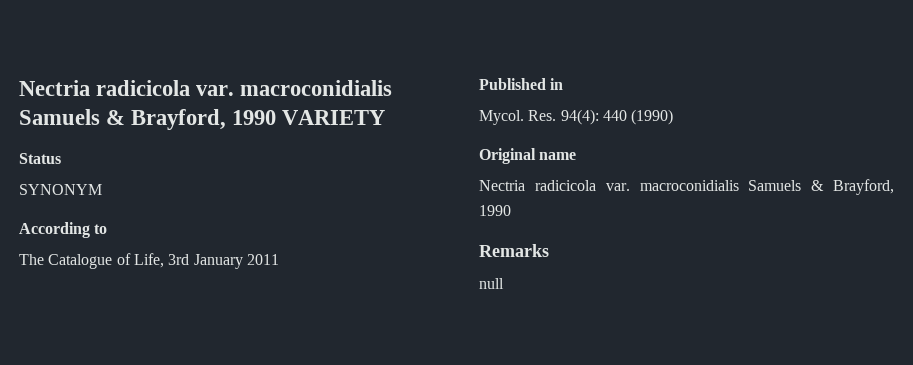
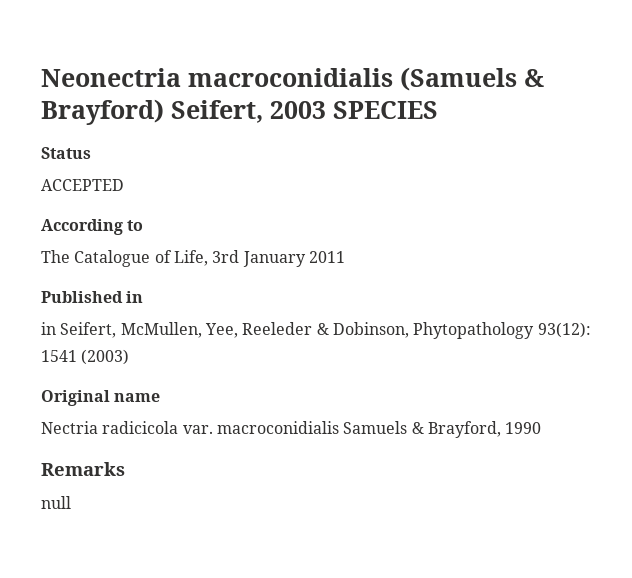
- Nectria radicicola var. macroconidialis Samuels & Brayford, 1990 VARIETY
+ Neonectria macroconidialis (Samuels & Brayford) Seifert, 2003 SPECIES
- SYNONYM
+ ACCEPTED
- Mycol. Res. 94(4): 440 (1990)
+ in Seifert, McMullen, Yee, Reeleder & Dobinson, Phytopathology 93(12): 1541 (2003)

